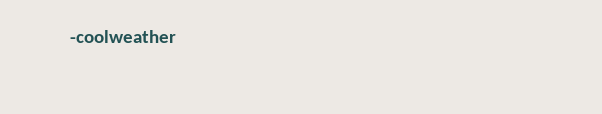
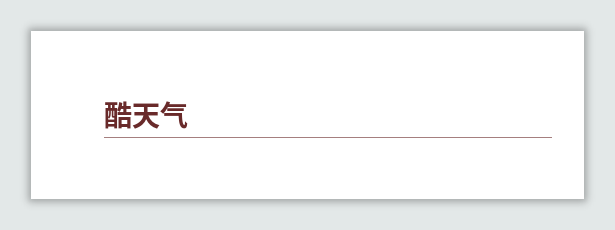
- -coolweather
+ 酷天气

